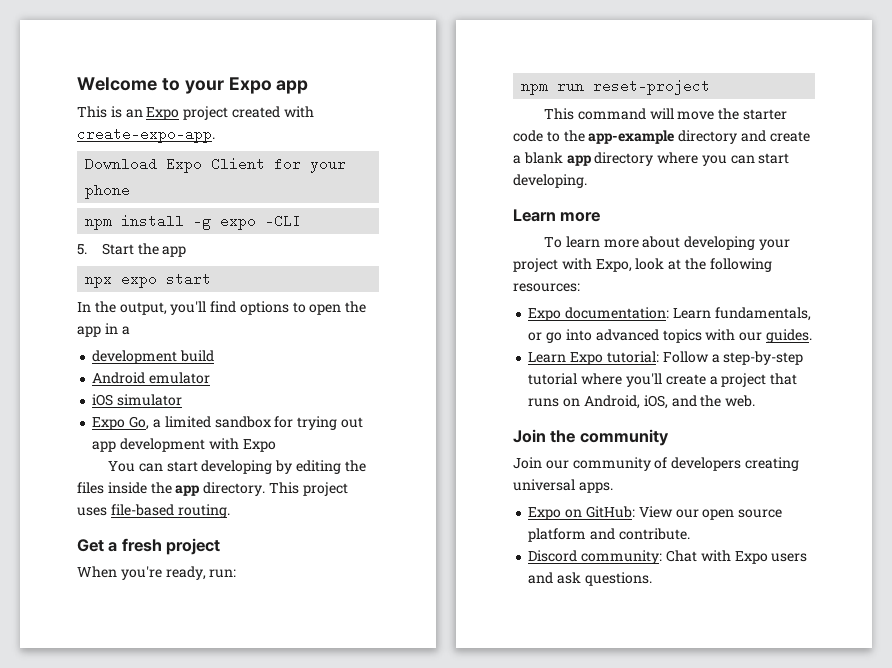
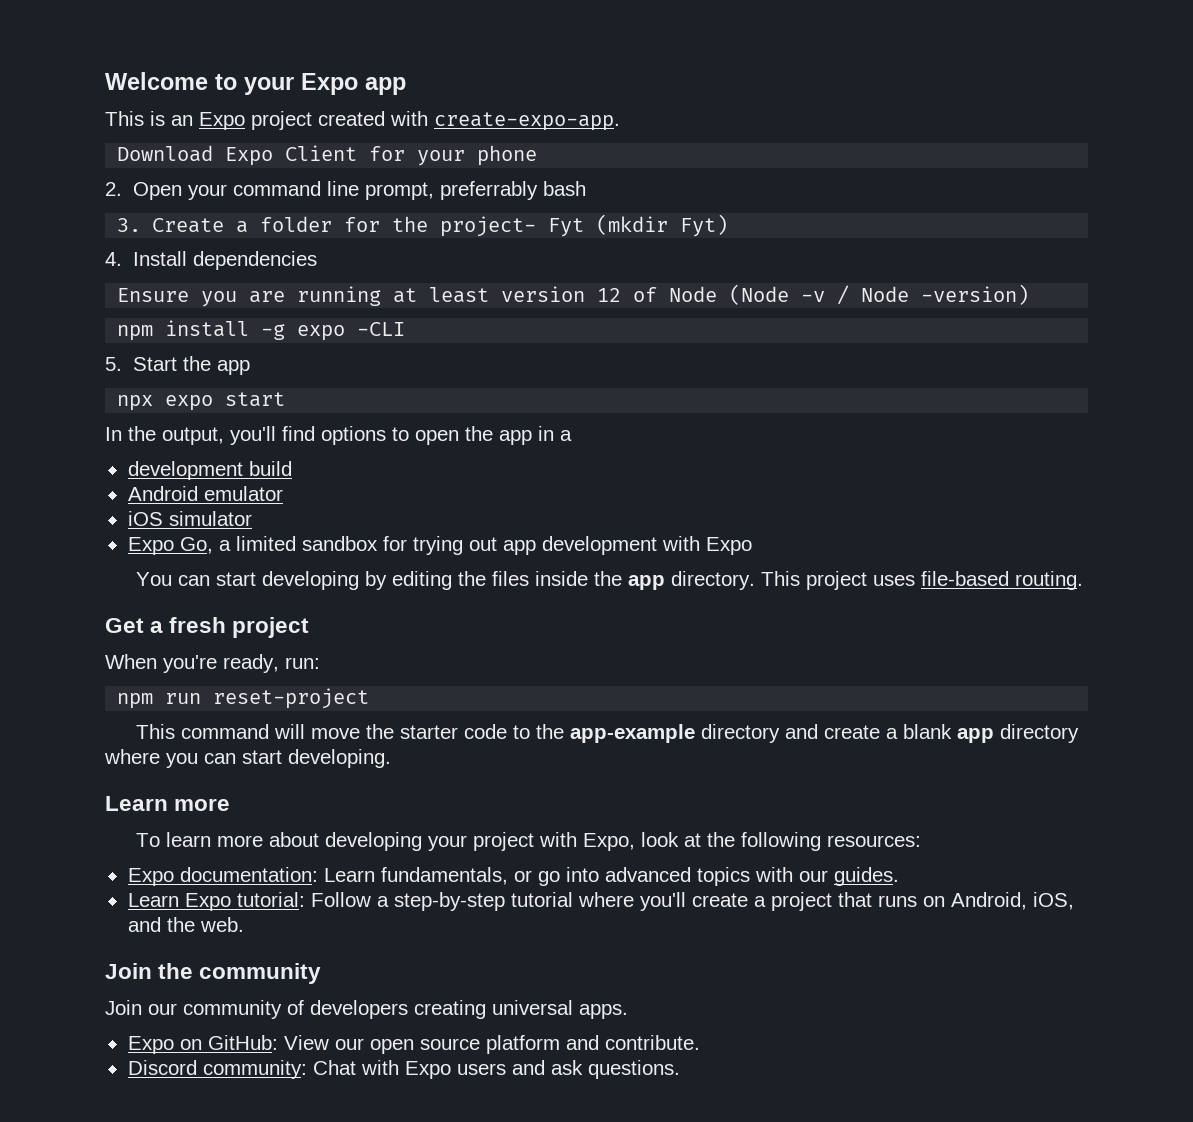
+ 2. Open your command line prompt, preferrably bash
+ 3. Create a folder for the project- Fyt (mkdir Fyt)
+ 4. Install dependencies
+ Ensure you are running at least version 12 of Node (Node -v / Node -version)

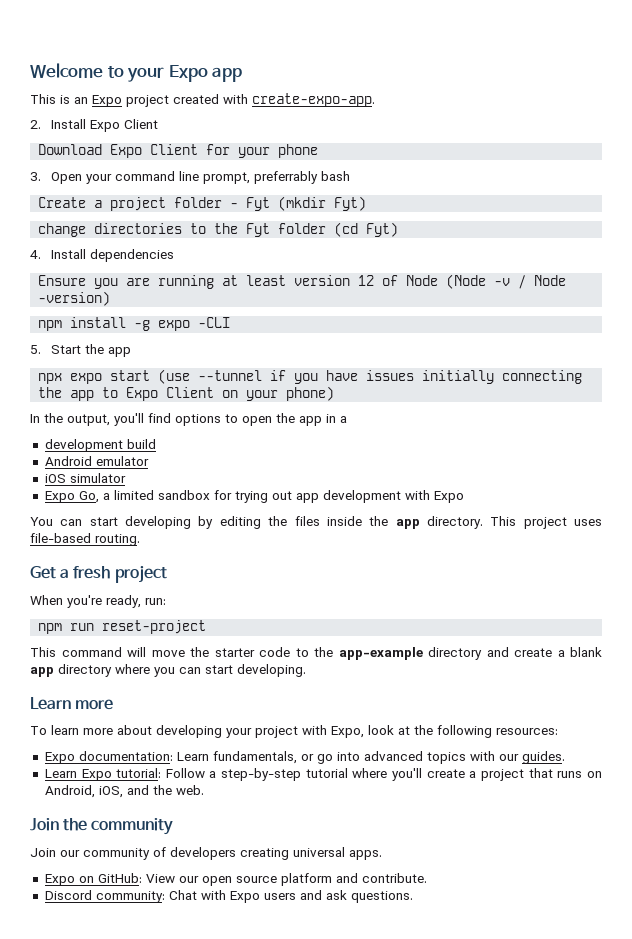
+ 2. Install Expo Client
- 2. Open your command line prompt, preferrably bash
+ 3. Open your command line prompt, preferrably bash
- 3. Create a folder for the project- Fyt (mkdir Fyt)
+ Create a project folder - Fyt (mkdir Fyt)
+ change directories to the Fyt folder (cd Fyt)
- npx expo start
+ npx expo start (use --tunnel if you have issues initially connecting the app to Expo Client on your phone)

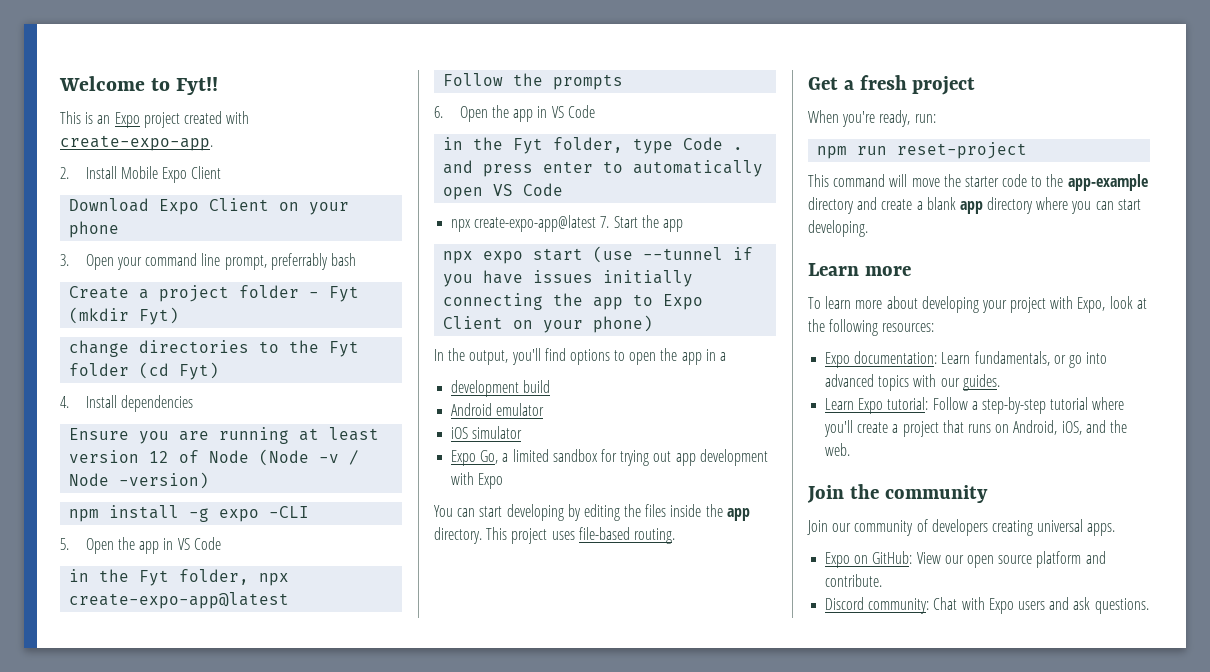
- Welcome to your Expo app
+ Welcome to Fyt!!
- 2. Install Expo Client
+ 2. Install Mobile Expo Client
- Download Expo Client for your phone
+ Download Expo Client on your phone
- 5. Start the app
+ 5. Open the app in VS Code
+ in the Fyt folder, npx create-expo-app@latest
+ Follow the prompts
+ 6. Open the app in VS Code
+ in the Fyt folder, type Code . and press enter to automatically open VS Code
+ npx create-expo-app@latest 7. Start the app

